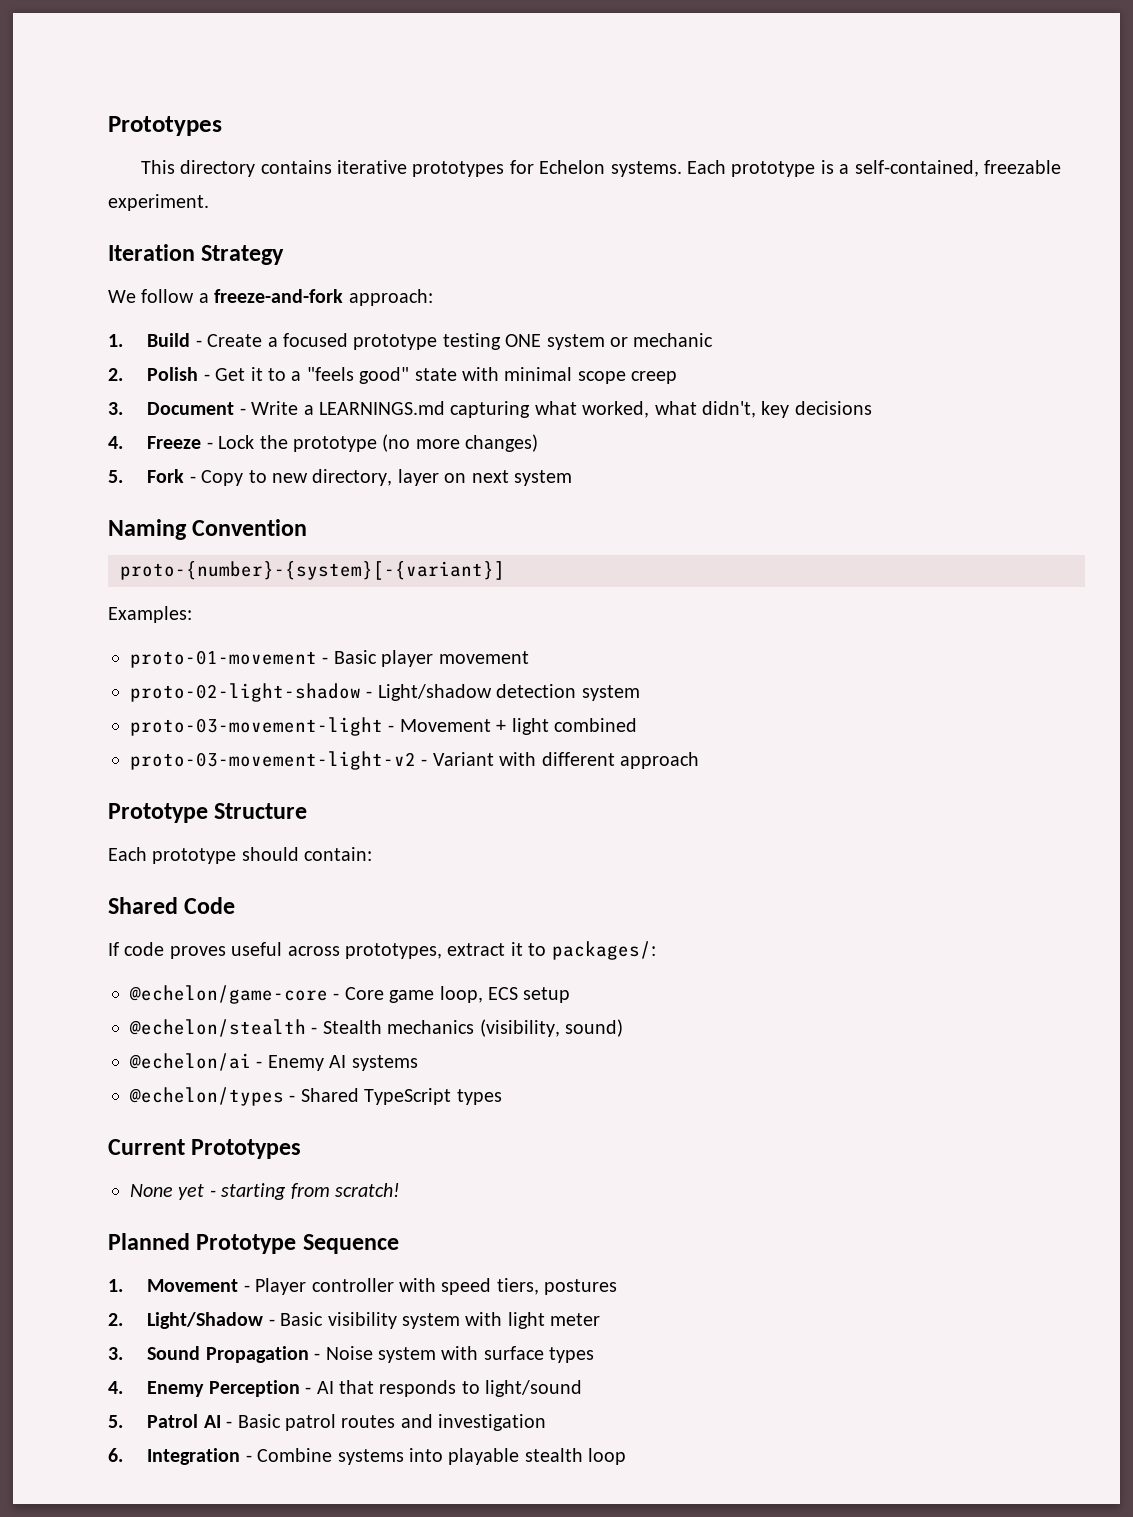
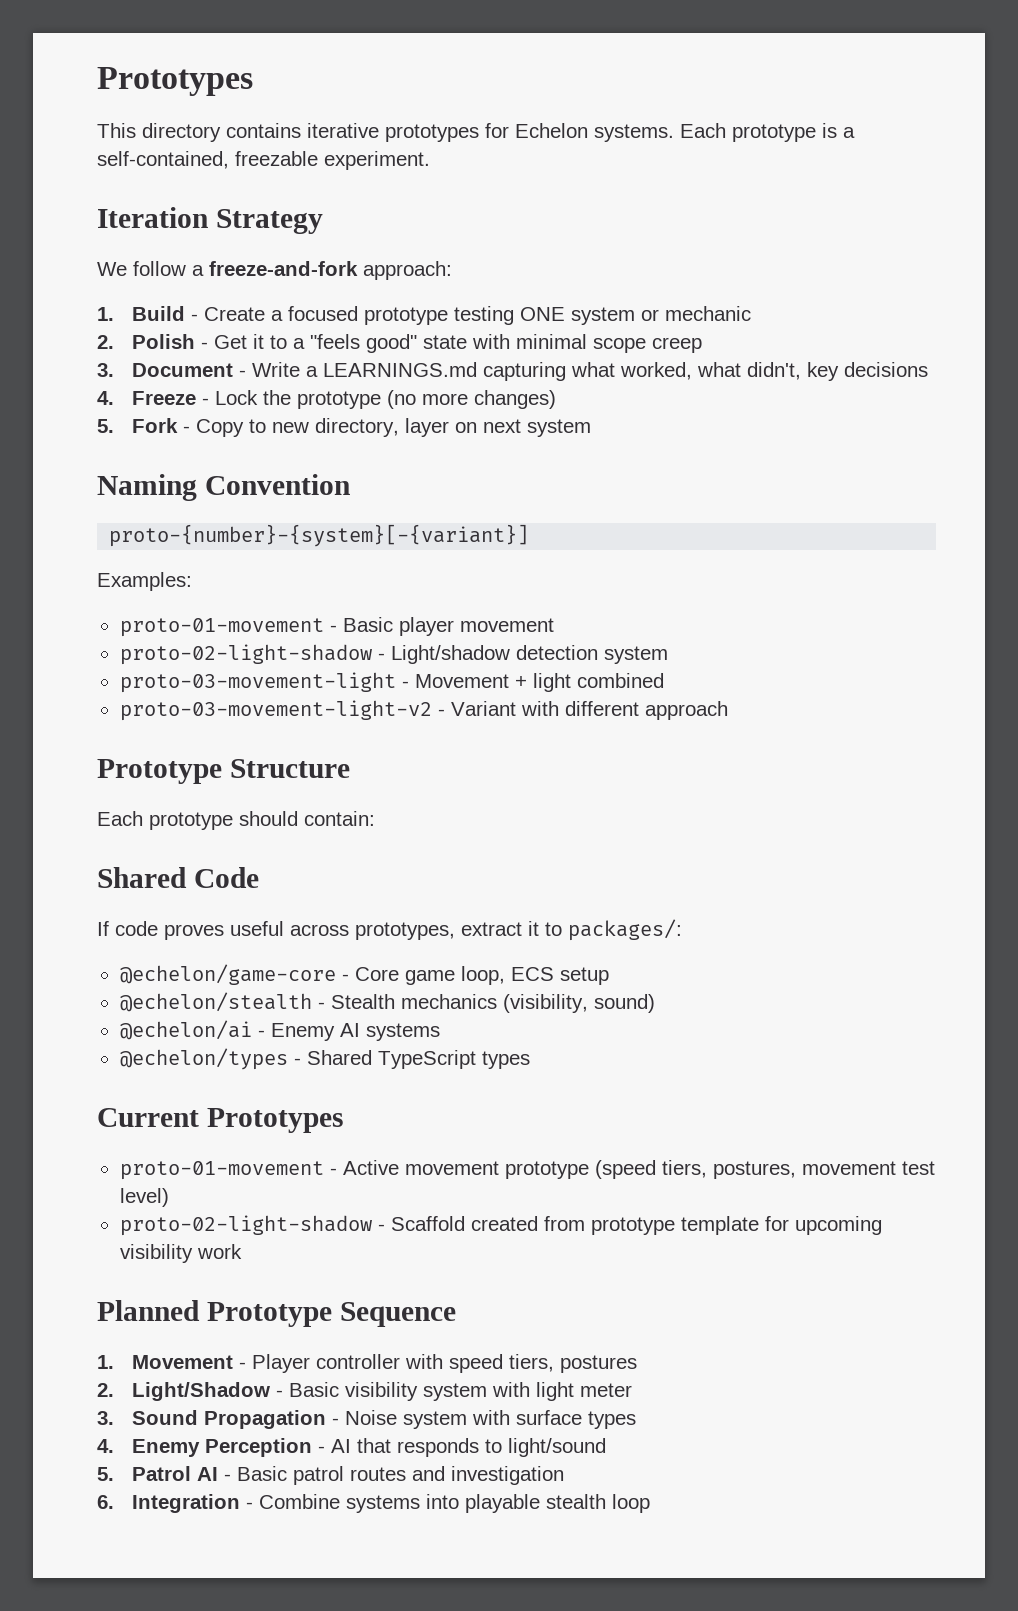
- None yet - starting from scratch!
+ proto-01-movement - Active movement prototype (speed tiers, postures, movement test level)
+ proto-02-light-shadow - Scaffold created from prototype template for upcoming visibility work

